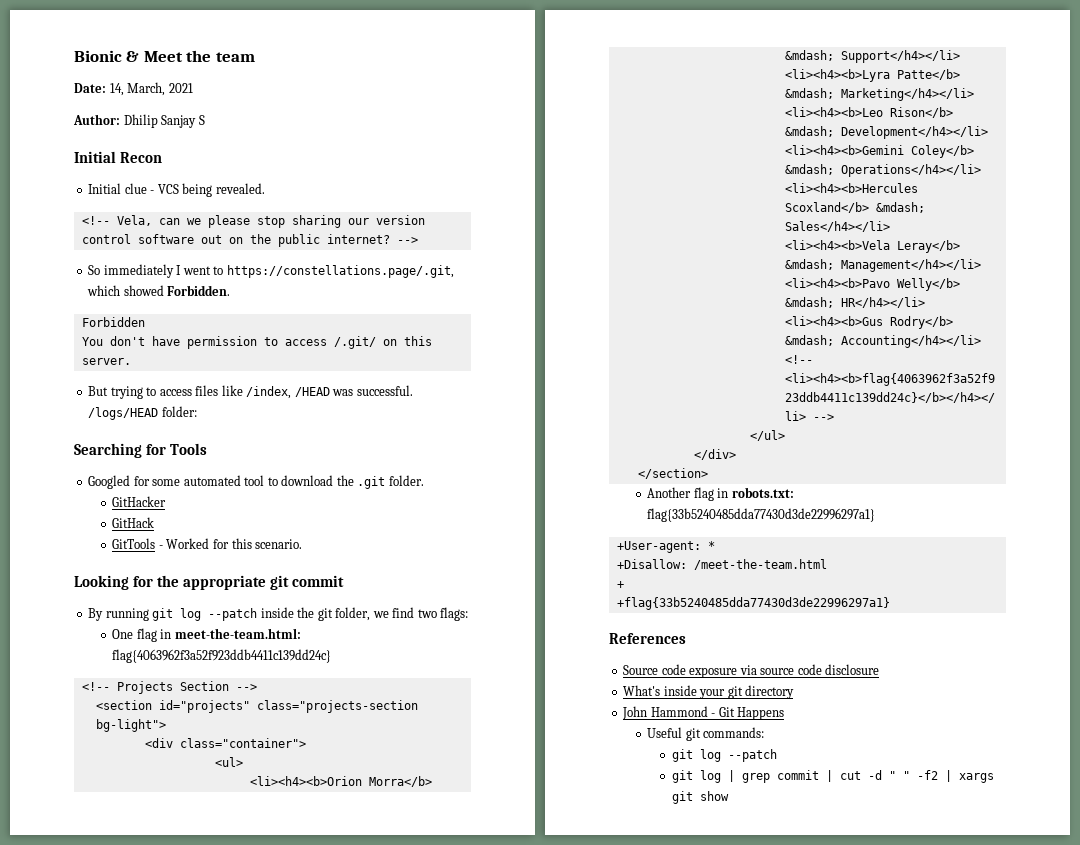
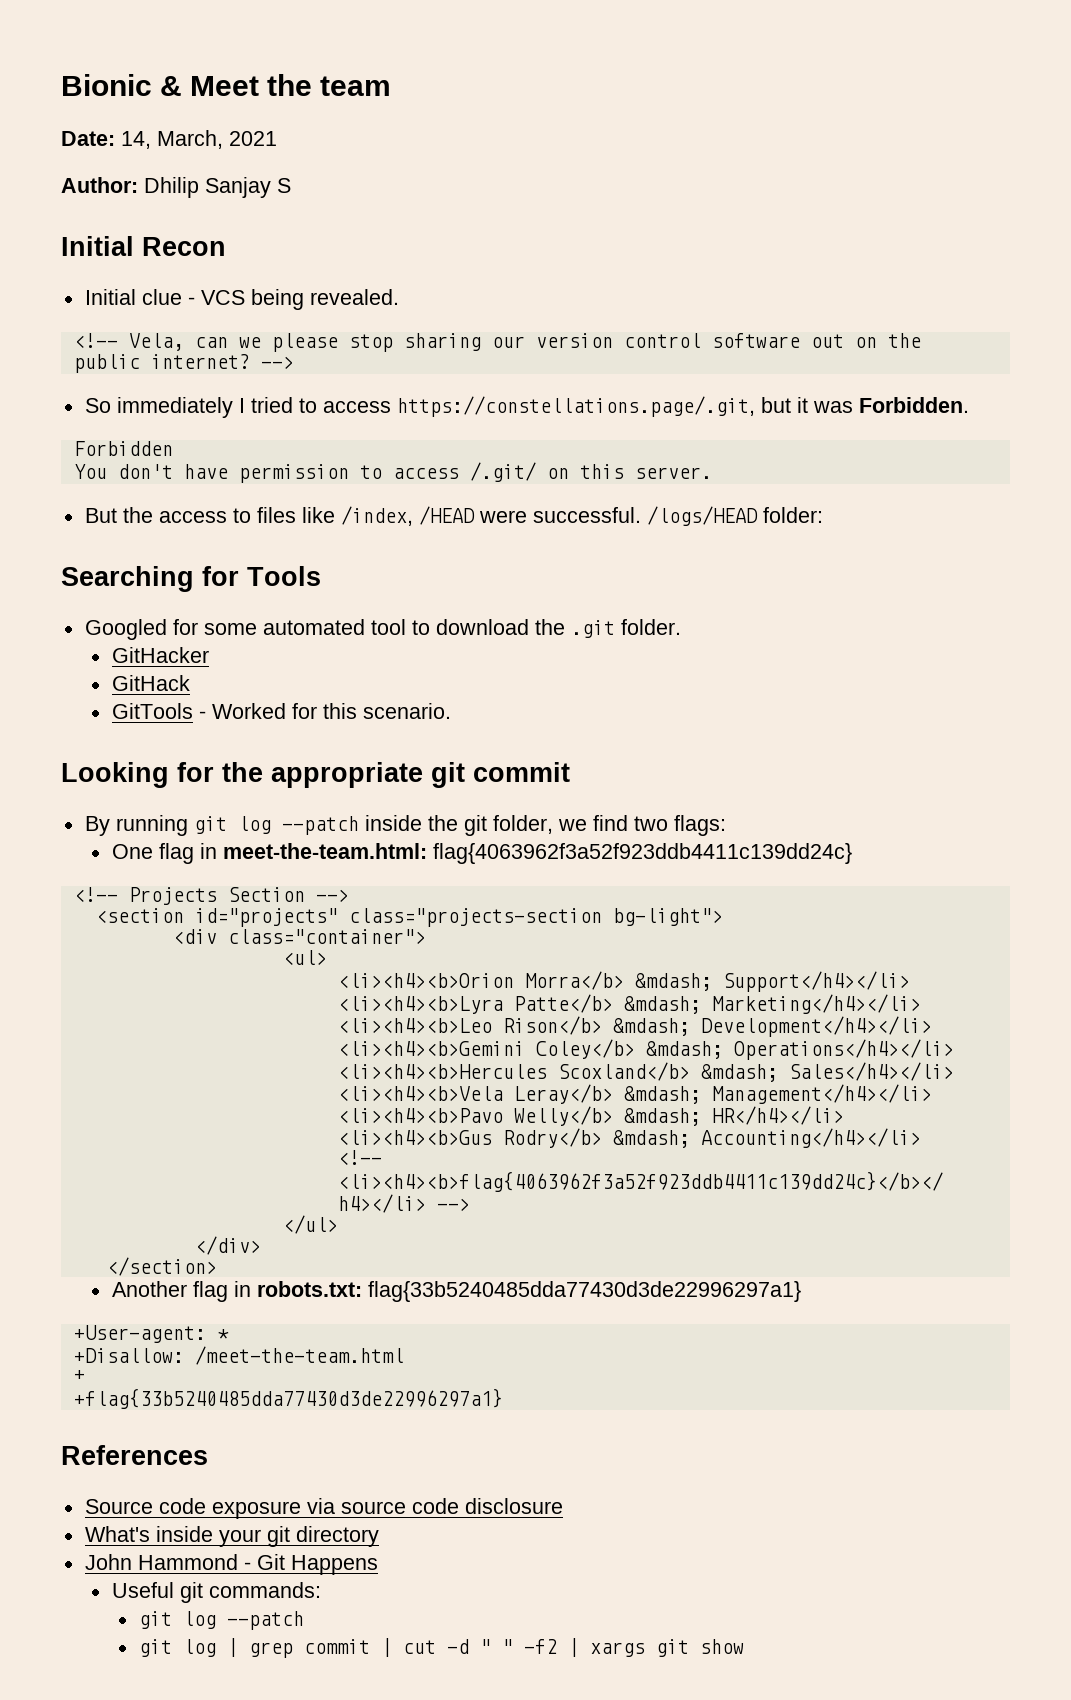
- So immediately I went to https://constellations.page/.git, which showed Forbidden.
+ So immediately I tried to access https://constellations.page/.git, but it was Forbidden.
- But trying to access files like /index, /HEAD was successful.
+ But the access to files like /index, /HEAD were successful.

